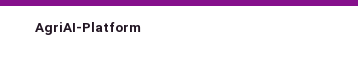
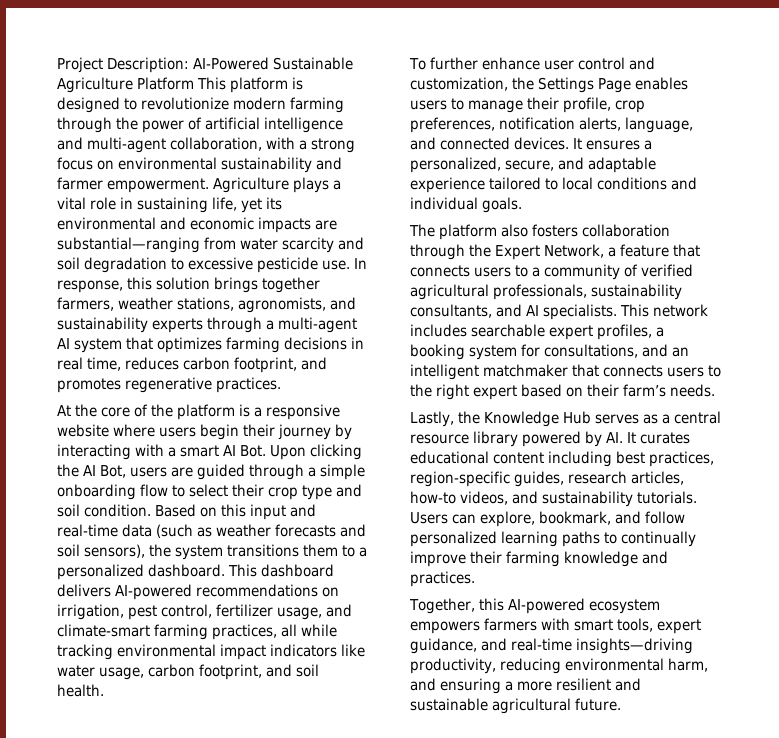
- AgriAI-Platform
+ Project Description: AI-Powered Sustainable Agriculture Platform This platform is designed to revolutionize modern farming through the power of artificial intelligence and multi-agent collaboration, with a strong focus on environmental sustainability and farmer empowerment. Agriculture plays a vital role in sustaining life, yet its environmental and economic impacts are substantial—ranging from water scarcity and soil degradation to excessive pesticide use. In response, this solution brings together farmers, weather stations, agronomists, and sustainability experts through a multi-agent AI system that optimizes farming decisions in real time, reduces carbon footprint, and promotes regenerative practices.
+ At the core of the platform is a responsive website where users begin their journey by interacting with a smart AI Bot. Upon clicking the AI Bot, users are guided through a simple onboarding flow to select their crop type and soil condition. Based on this input and real-time data (such as weather forecasts and soil sensors), the system transitions them to a personalized dashboard. This dashboard delivers AI-powered recommendations on irrigation, pest control, fertilizer usage, and climate-smart farming practices, all while tracking environmental impact indicators like water usage, carbon footprint, and soil health.
+ To further enhance user control and customization, the Settings Page enables users to manage their profile, crop preferences, notification alerts, language, and connected devices. It ensures a personalized, secure, and adaptable experience tailored to local conditions and individual goals.
+ The platform also fosters collaboration through the Expert Network, a feature that connects users to a community of verified agricultural professionals, sustainability consultants, and AI specialists. This network includes searchable expert profiles, a booking system for consultations, and an intelligent matchmaker that connects users to the right expert based on their farm’s needs.
+ Lastly, the Knowledge Hub serves as a central resource library powered by AI. It curates educational content including best practices, region-specific guides, research articles, how-to videos, and sustainability tutorials. Users can explore, bookmark, and follow personalized learning paths to continually improve their farming knowledge and practices.
+ Together, this AI-powered ecosystem empowers farmers with smart tools, expert guidance, and real-time insights—driving productivity, reducing environmental harm, and ensuring a more resilient and sustainable agricultural future.

